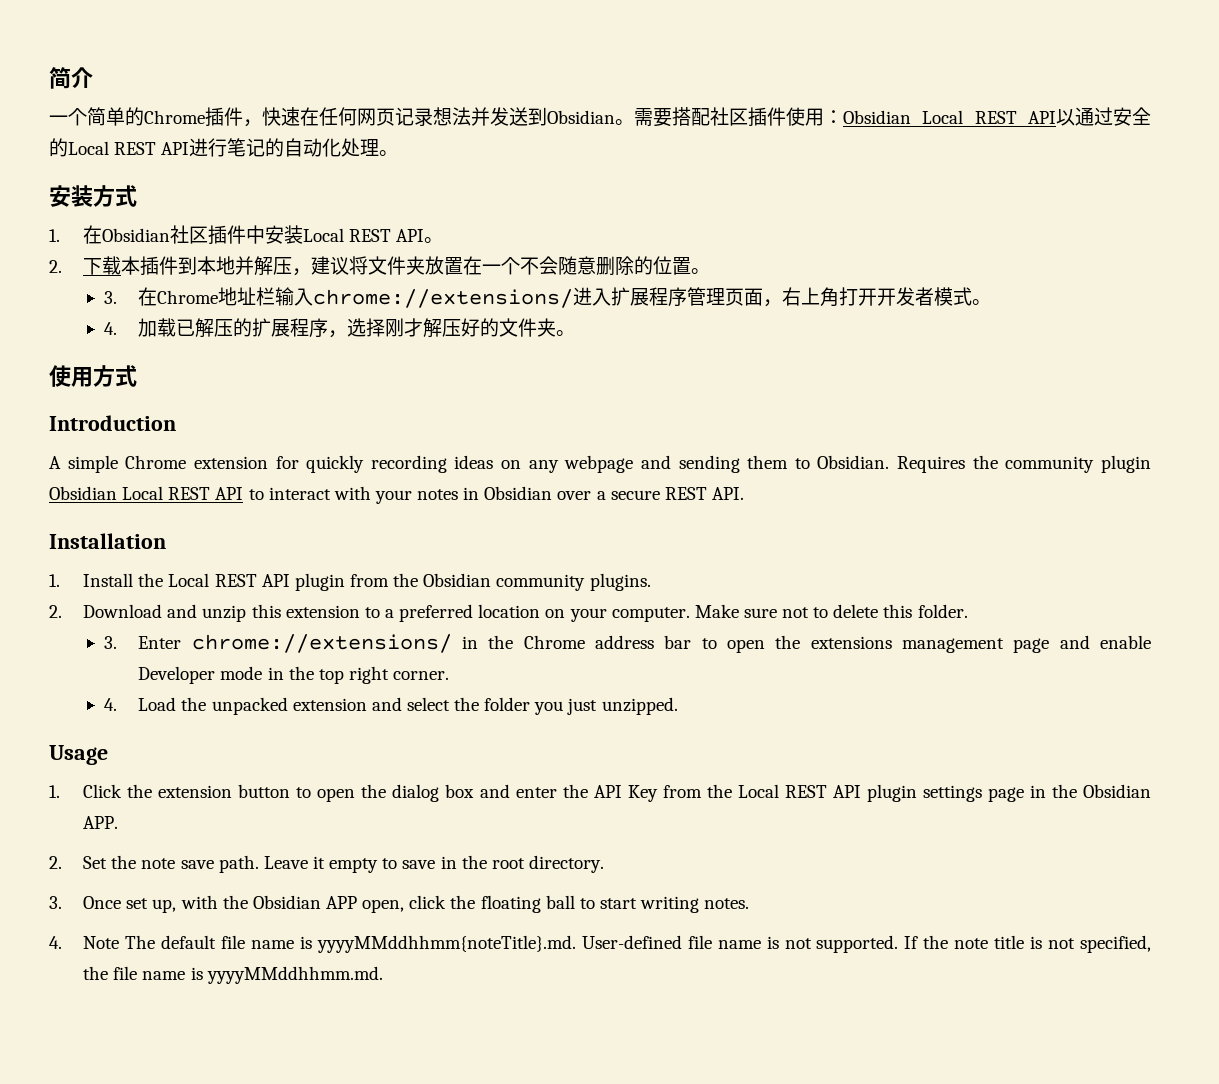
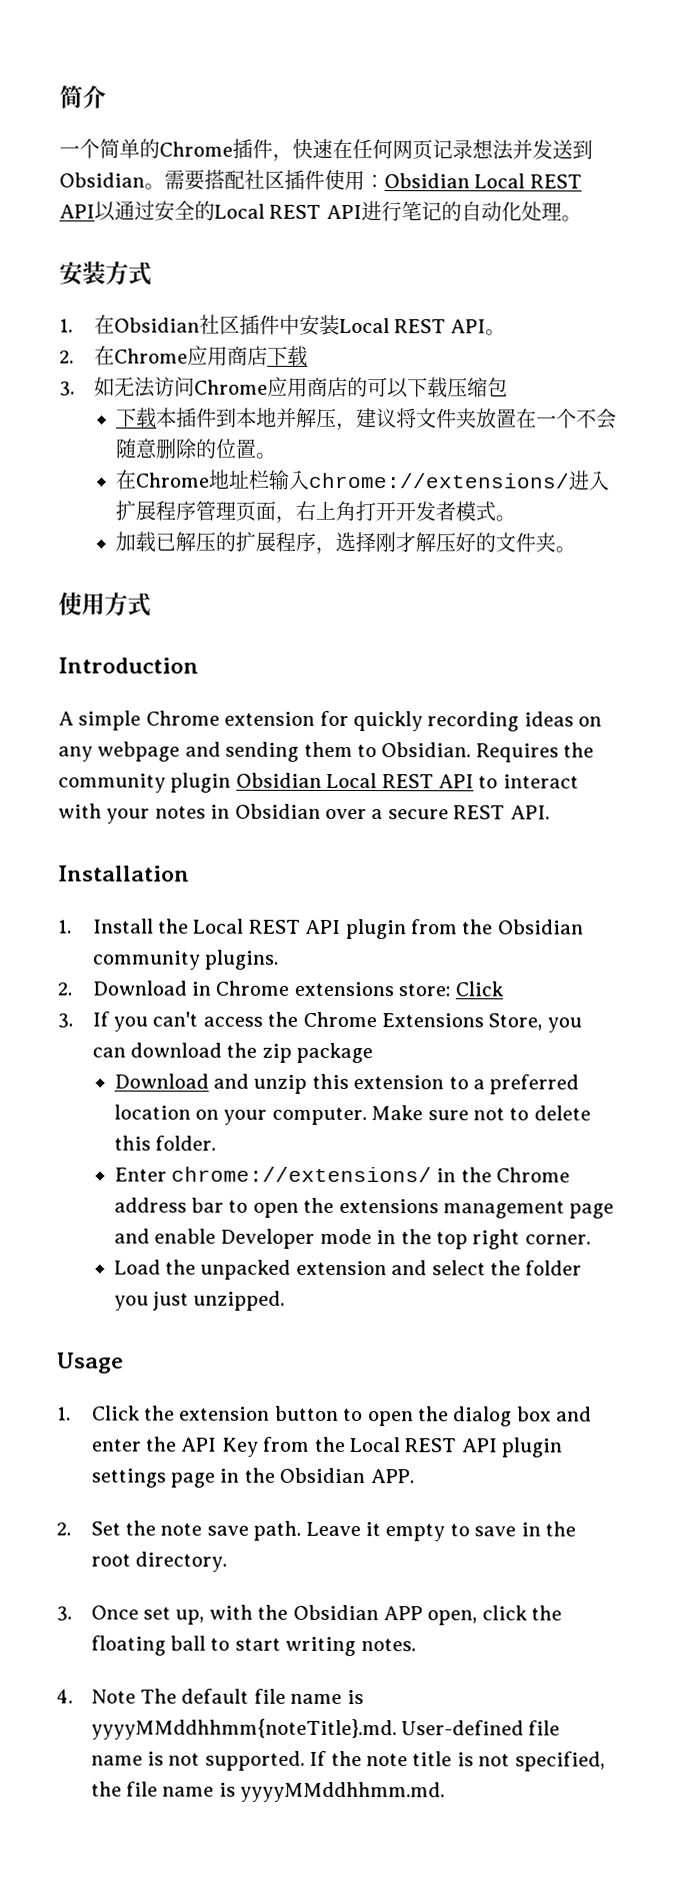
- 2.下载本插件到本地并解压，建议将文件夹放置在一个不会随意删除的位置。
+ 2.在Chrome应用商店下载
+ 3.如无法访问Chrome应用商店的可以下载压缩包
+ 下载本插件到本地并解压，建议将文件夹放置在一个不会随意删除的位置。
- 3.在Chrome地址栏输入chrome://extensions/进入扩展程序管理页面，右上角打开开发者模式。
+ 在Chrome地址栏输入chrome://extensions/进入扩展程序管理页面，右上角打开开发者模式。
- 4.加载已解压的扩展程序，选择刚才解压好的文件夹。
+ 加载已解压的扩展程序，选择刚才解压好的文件夹。
- 2. Download and unzip this extension to a preferred location on your computer.
+ 2. Download in Chrome extensions store: Click
+ 3. If you can't access the Chrome Extensions Store, you can download the zip package
+ Download and unzip this extension to a preferred location on your computer.
- 3. Enter chrome://extensions/ in the Chrome address bar to open the extensions management page and enable Developer mode in the top right corner.
+ Enter chrome://extensions/ in the Chrome address bar to open the extensions management page and enable Developer mode in the top right corner.
- 4. Load the unpacked extension and select the folder you just unzipped.
+ Load the unpacked extension and select the folder you just unzipped.

